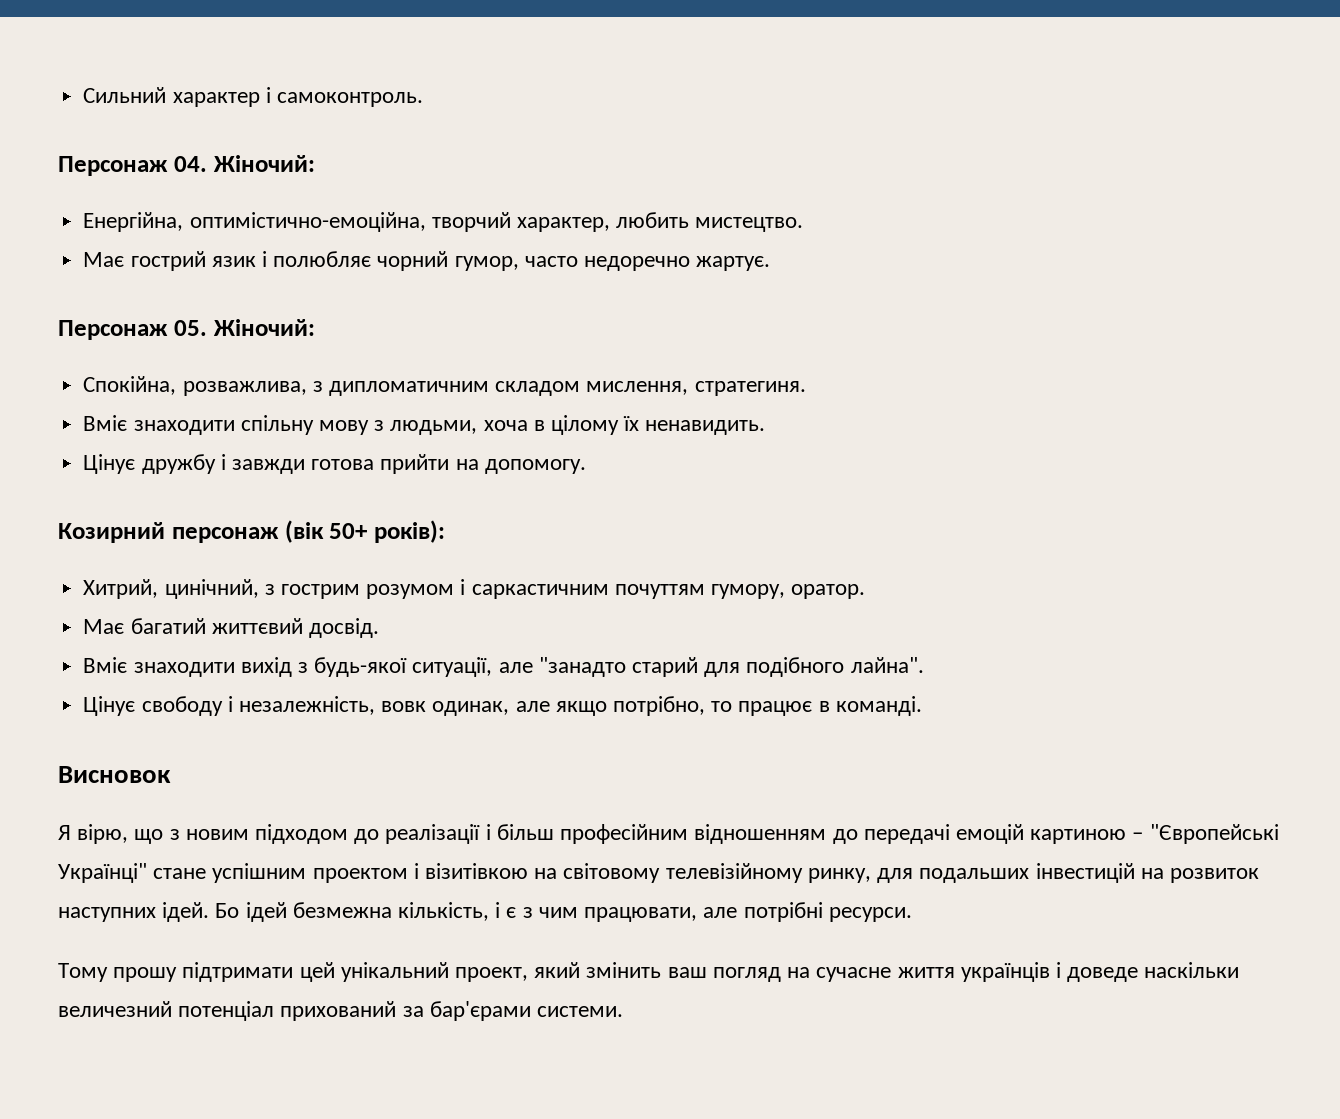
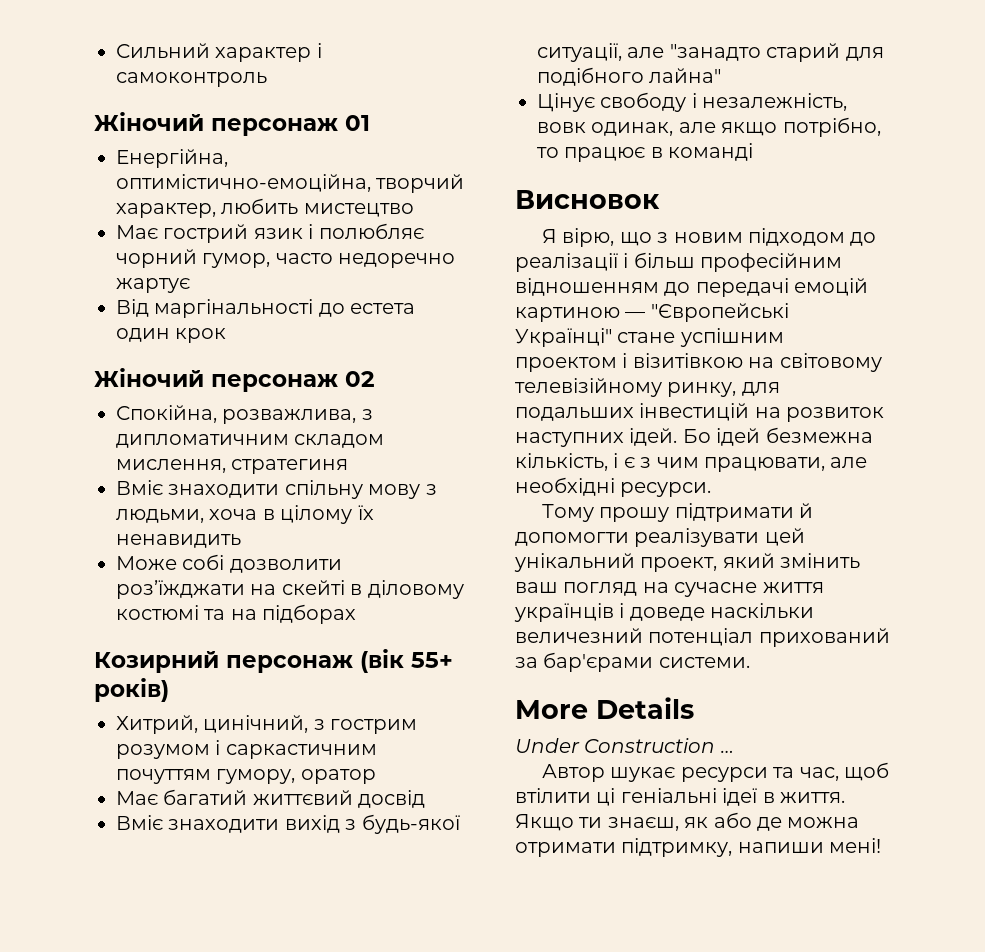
- Сильний характер і самоконтроль.
- Персонаж 04. Жіночий:
+ Сильний характер і самоконтроль
+ Жіночий персонаж 01
- Енергійна, оптимістично-емоційна, творчий характер, любить мистецтво.
+ Енергійна, оптимістично-емоційна, творчий характер, любить мистецтво
- Має гострий язик і полюбляє чорний гумор, часто недоречно жартує.
- Персонаж 05. Жіночий:
+ Має гострий язик і полюбляє чорний гумор, часто недоречно жартує
+ Від маргінальності до естета один крок
+ Жіночий персонаж 02
- Спокійна, розважлива, з дипломатичним складом мислення, стратегиня.
+ Спокійна, розважлива, з дипломатичним складом мислення, стратегиня
- Вміє знаходити спільну мову з людьми, хоча в цілому їх ненавидить.
- Цінує дружбу і завжди готова прийти на допомогу.
+ Вміє знаходити спільну мову з людьми, хоча в цілому їх ненавидить
+ Може собі дозволити роз’їжджати на скейті в діловому костюмі та на підборах
- Козирний персонаж (вік 50+ років):
+ Козирний персонаж (вік 55+ років)
- Хитрий, цинічний, з гострим розумом і саркастичним почуттям гумору, оратор.
+ Хитрий, цинічний, з гострим розумом і саркастичним почуттям гумору, оратор
- Має багатий життєвий досвід.
+ Має багатий життєвий досвід
- Вміє знаходити вихід з будь-якої ситуації, але "занадто старий для подібного лайна".
+ Вміє знаходити вихід з будь-якої ситуації, але "занадто старий для подібного лайна"
- Цінує свободу і незалежність, вовк одинак, але якщо потрібно, то працює в команді.
+ Цінує свободу і незалежність, вовк одинак, але якщо потрібно, то працює в команді
- Я вірю, що з новим підходом до реалізації і більш професійним відношенням до передачі емоцій картиною – "Європейські Українці" стане успішним проектом і візитівкою на світовому телевізійному ринку, для подальших інвестицій на розвиток наступних ідей.
+ Я вірю, що з новим підходом до реалізації і більш професійним відношенням до передачі емоцій картиною — "Європейські Українці" стане успішним проектом і візитівкою на світовому телевізійному ринку, для подальших інвестицій на розвиток наступних ідей.
- Бо ідей безмежна кількість, і є з чим працювати, але потрібні ресурси.
+ Бо ідей безмежна кількість, і є з чим працювати, але необхідні ресурси.
- Тому прошу підтримати цей унікальний проект, який змінить ваш погляд на сучасне життя українців і доведе наскільки величезний потенціал прихований за бар'єрами системи.
+ Тому прошу підтримати й допомогти реалізувати цей унікальний проект, який змінить ваш погляд на сучасне життя українців і доведе наскільки величезний потенціал прихований за бар'єрами системи.
+ More Details
+ Under Construction …
+ Автор шукає ресурси та час, щоб втілити ці геніальні ідеї в життя. Якщо ти знаєш, як або де можна отримати підтримку, напиши мені!

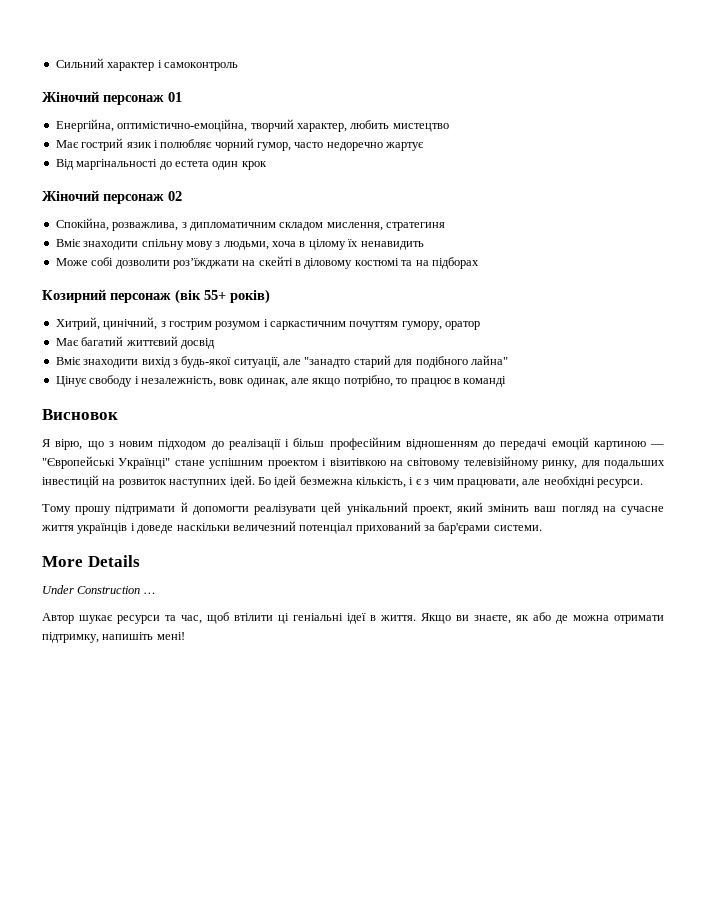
- Якщо ти знаєш, як або де можна отримати підтримку, напиши мені!
+ Якщо ви знаєте, як або де можна отримати підтримку, напишіть мені!

